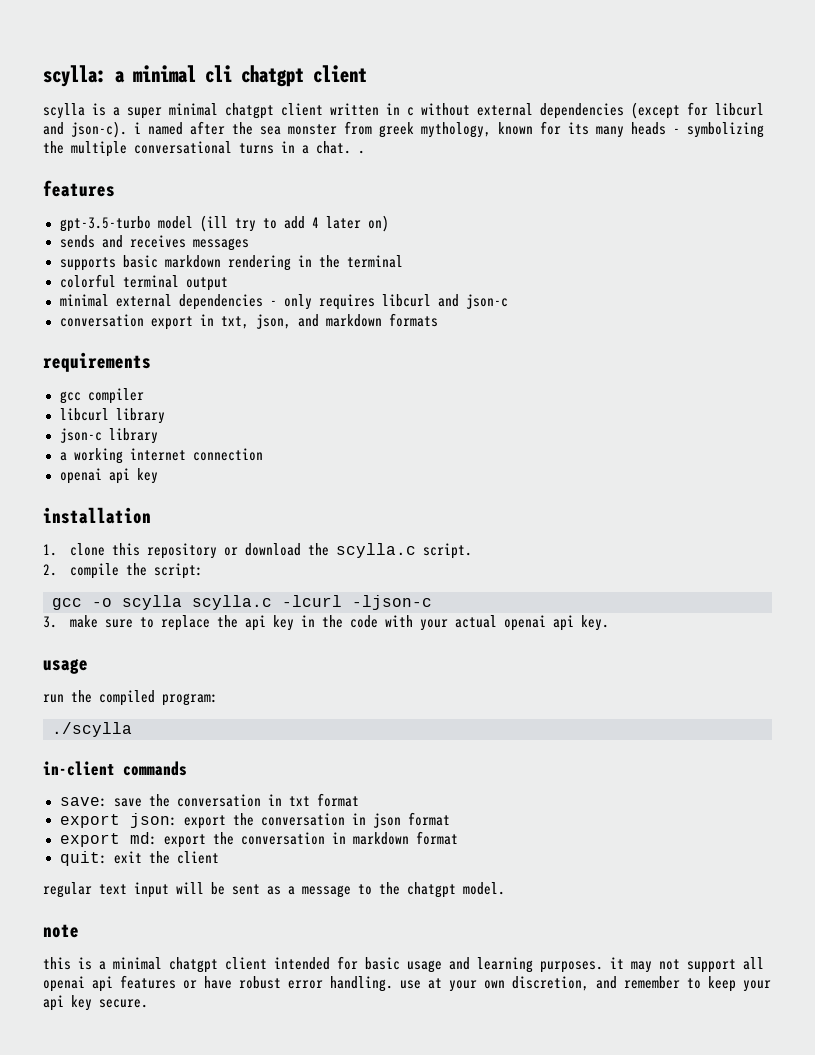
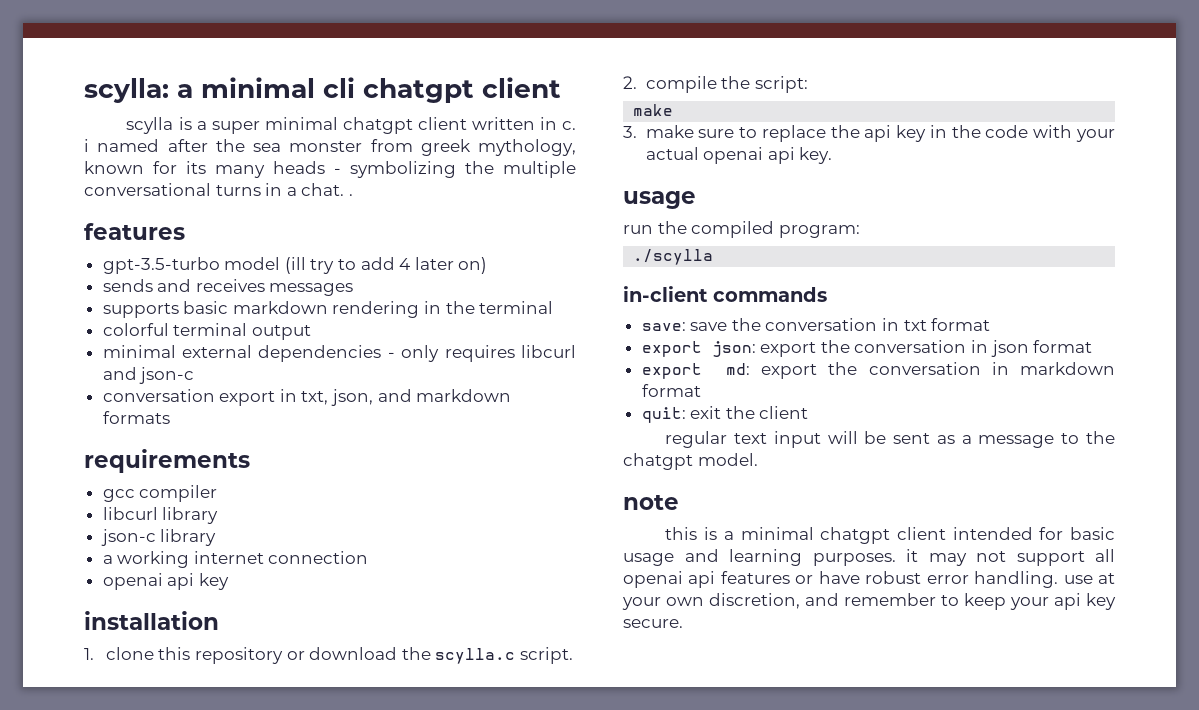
- scylla is a super minimal chatgpt client written in c without external dependencies (except for libcurl and json-c). i named after the sea monster from greek mythology, known for its many heads - symbolizing the multiple conversational turns in a chat. .
+ scylla is a super minimal chatgpt client written in c. i named after the sea monster from greek mythology, known for its many heads - symbolizing the multiple conversational turns in a chat. .
  2. compile the script:
- gcc -o scylla scylla.c -lcurl -ljson-c
+ make

